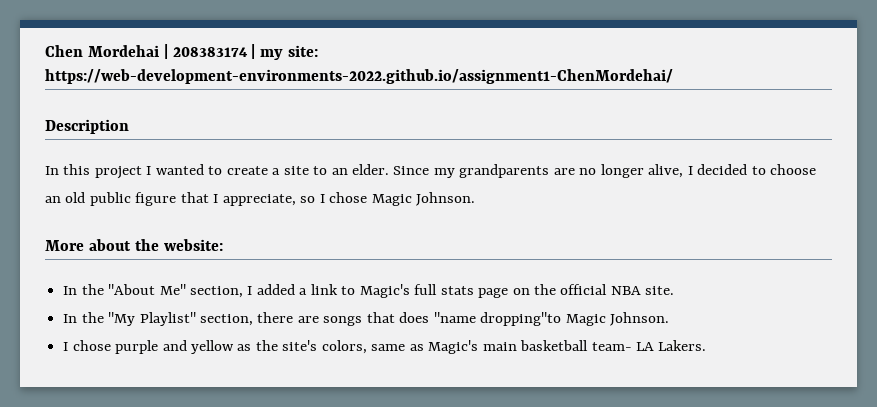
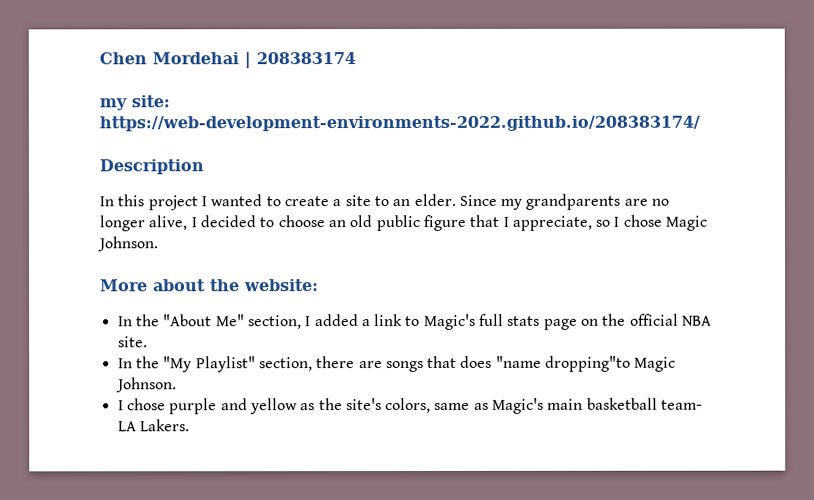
- Chen Mordehai | 208383174 | my site: https://web-development-environments-2022.github.io/assignment1-ChenMordehai/
+ Chen Mordehai | 208383174
+ my site: https://web-development-environments-2022.github.io/208383174/

